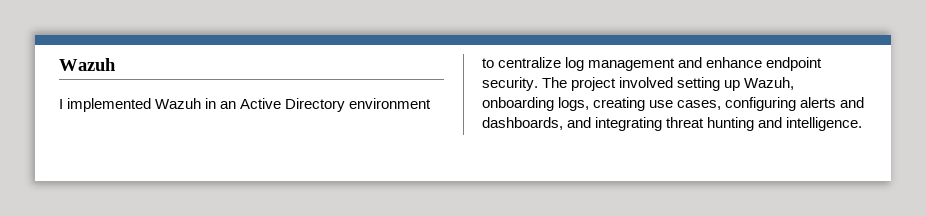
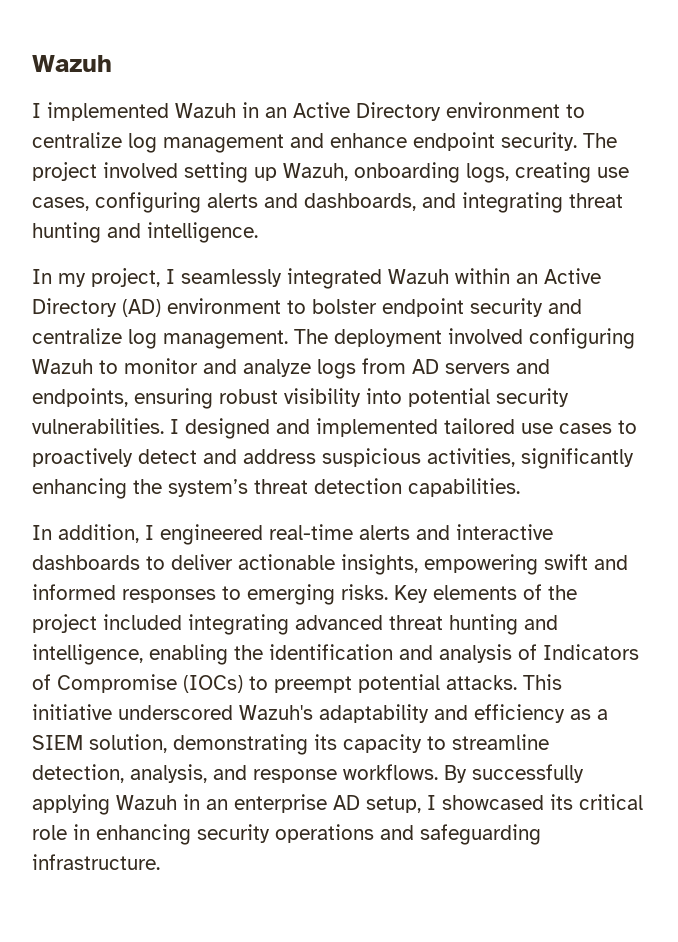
+ In my project, I seamlessly integrated Wazuh within an Active Directory (AD) environment to bolster endpoint security and centralize log management. The deployment involved configuring Wazuh to monitor and analyze logs from AD servers and endpoints, ensuring robust visibility into potential security vulnerabilities. I designed and implemented tailored use cases to proactively detect and address suspicious activities, significantly enhancing the system’s threat detection capabilities.
+ In addition, I engineered real-time alerts and interactive dashboards to deliver actionable insights, empowering swift and informed responses to emerging risks. Key elements of the project included integrating advanced threat hunting and intelligence, enabling the identification and analysis of Indicators of Compromise (IOCs) to preempt potential attacks. This initiative underscored Wazuh's adaptability and efficiency as a SIEM solution, demonstrating its capacity to streamline detection, analysis, and response workflows. By successfully applying Wazuh in an enterprise AD setup, I showcased its critical role in enhancing security operations and safeguarding infrastructure.

